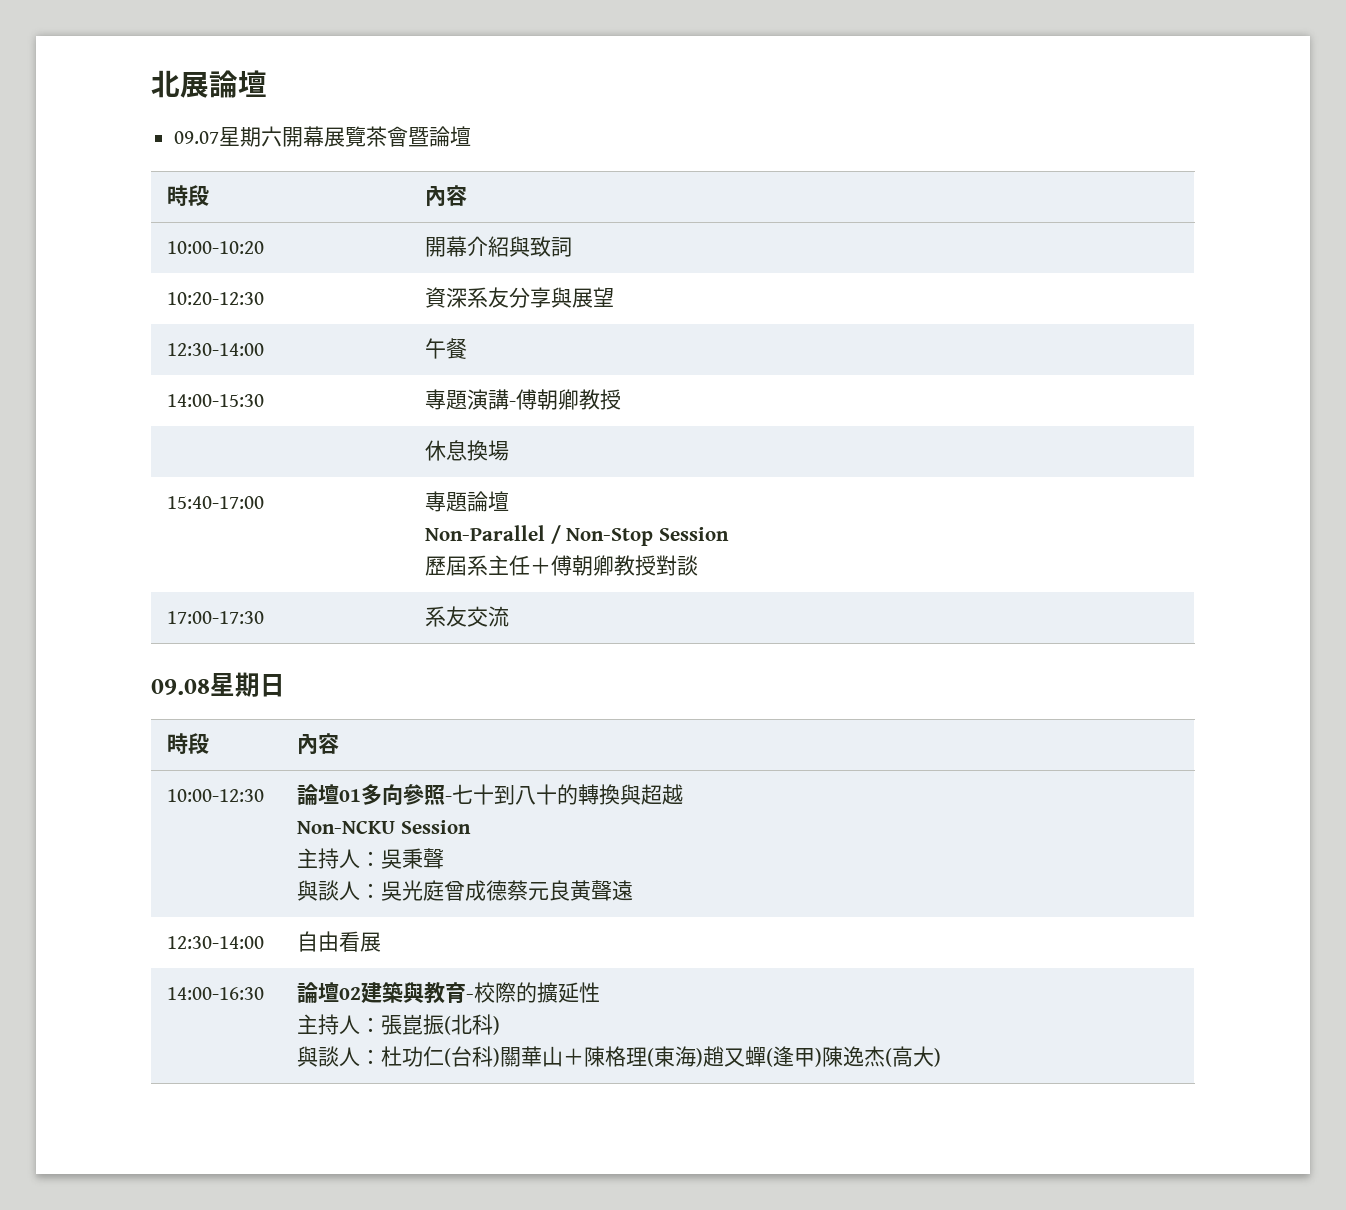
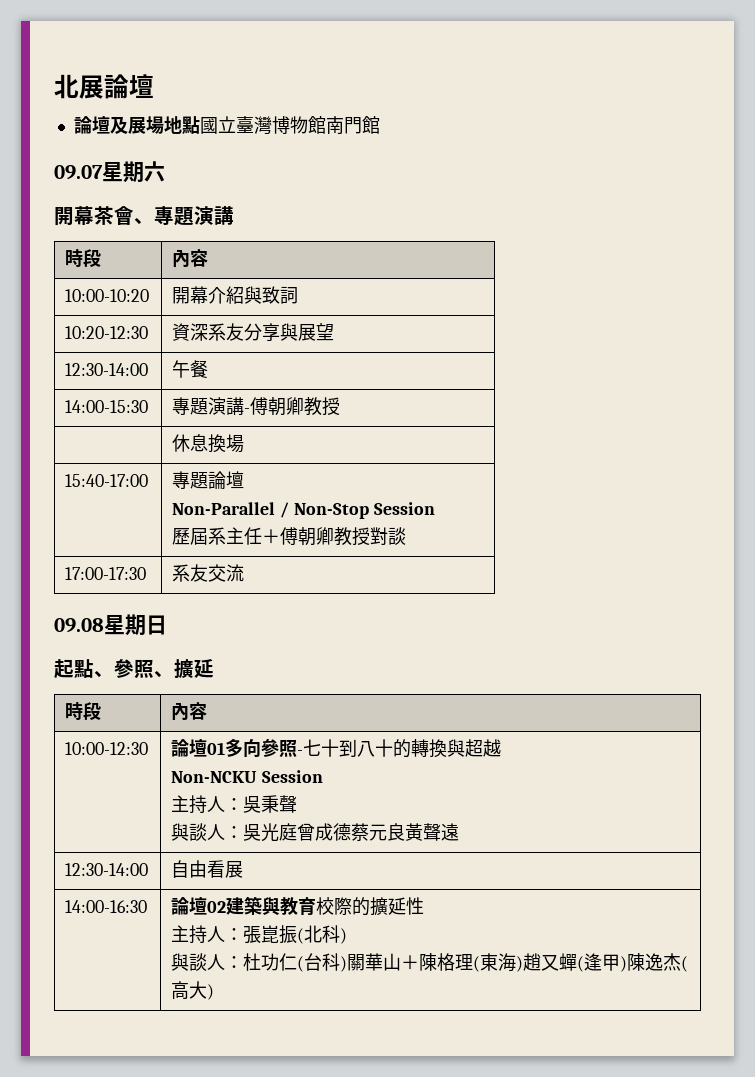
- 09.07星期六開幕展覽茶會暨論壇
+ 論壇及展場地點國立臺灣博物館南門館
+ 09.07星期六
+ 開幕茶會、專題演講
+ 起點、參照、擴延
- 14:00-16:30 | 論壇02建築與教育-校際的擴延性
+ 14:00-16:30 | 論壇02建築與教育校際的擴延性

